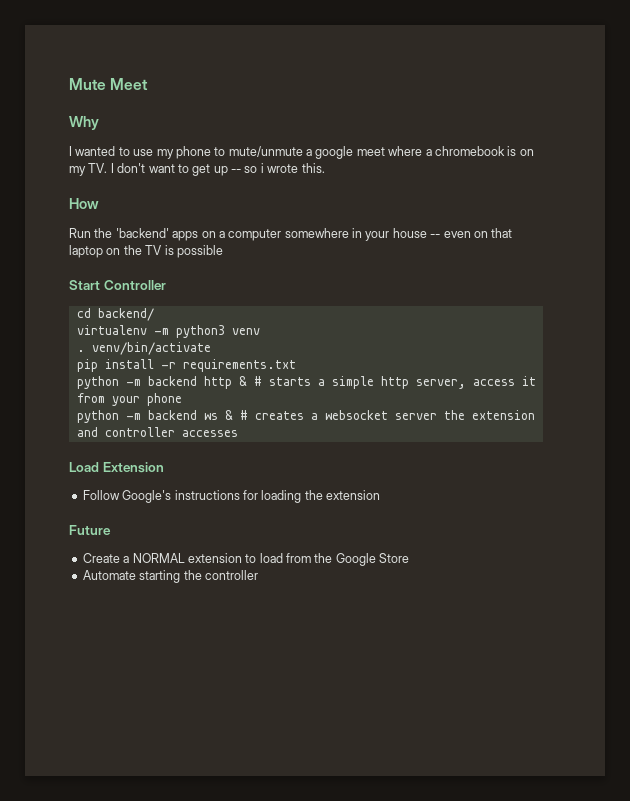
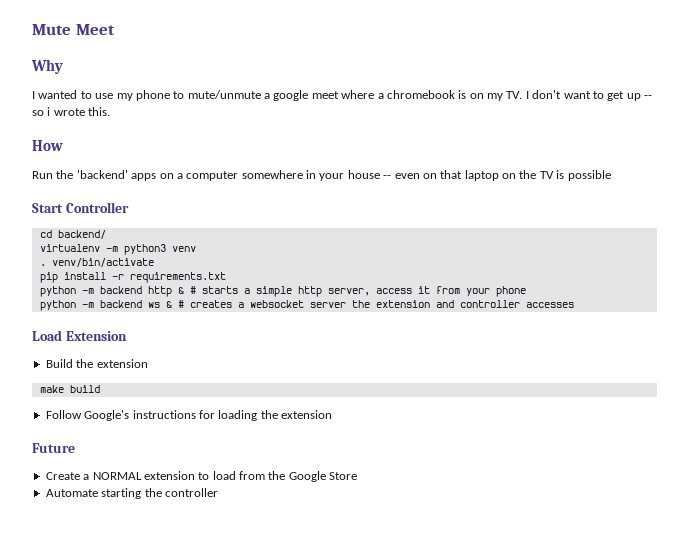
+ Build the extension
+ make build

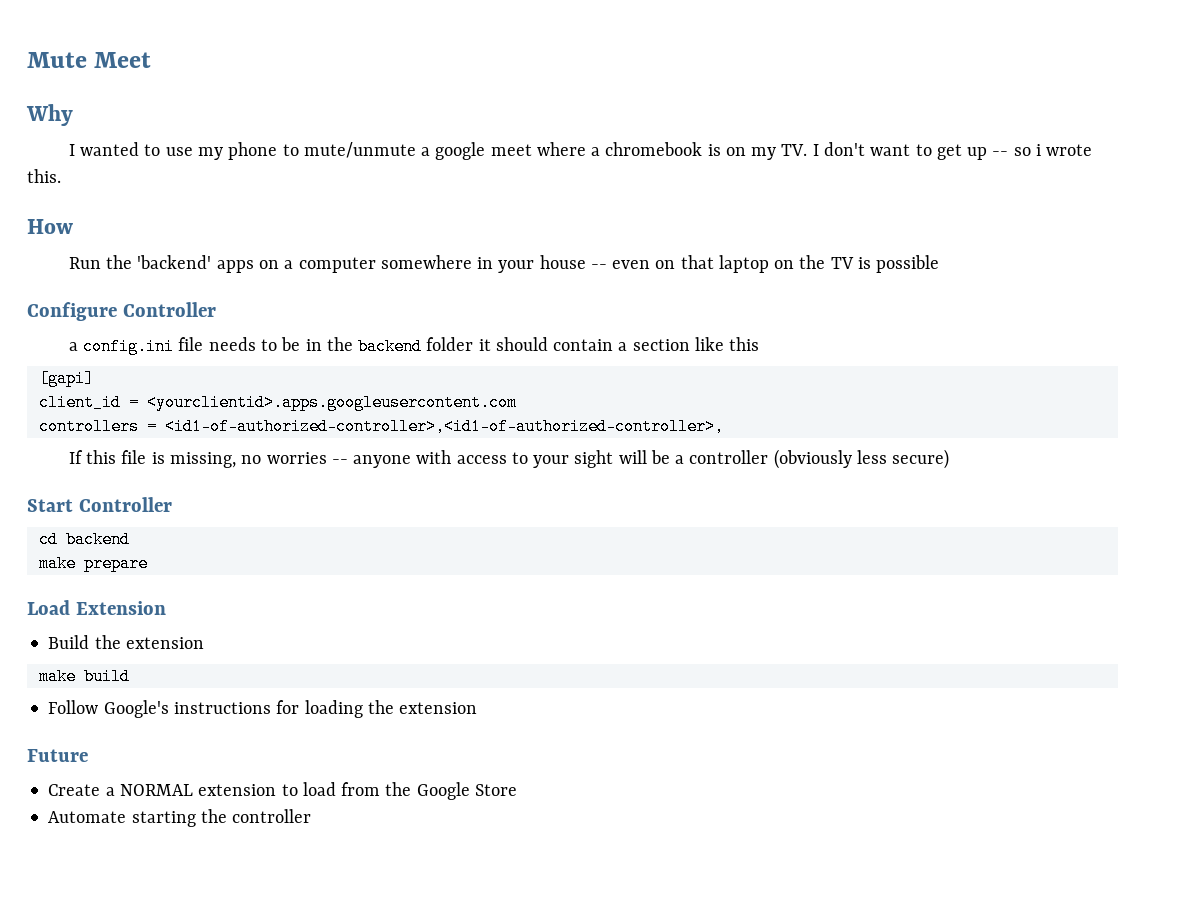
+ Configure Controller
+ a config.ini file needs to be in the backend folder it should contain a section like this
+ [gapi]
+ client_id = <yourclientid>.apps.googleusercontent.com
+ controllers = <id1-of-authorized-controller>,<id1-of-authorized-controller>,
+ If this file is missing, no worries -- anyone with access to your sight will be a controller (obviously less secure)
  Start Controller
- cd backend/
- virtualenv -m python3 venv
- . venv/bin/activate
- pip install -r requirements.txt
- python -m backend http & # starts a simple http server, access it from your phone
- python -m backend ws & # creates a websocket server the extension and controller accesses
+ cd backend
+ make prepare

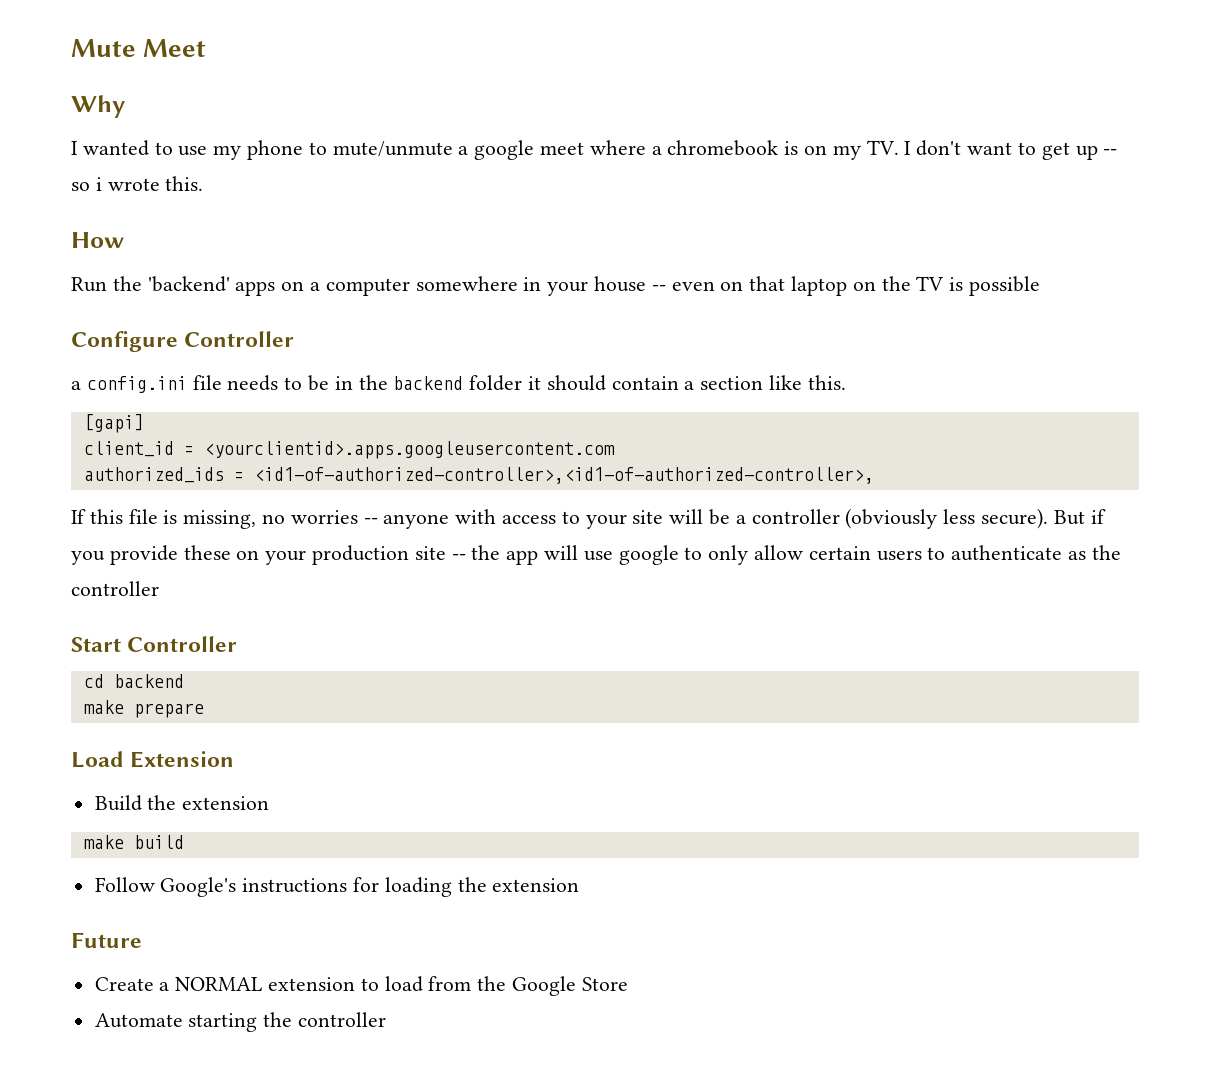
- a config.ini file needs to be in the backend folder it should contain a section like this
+ a config.ini file needs to be in the backend folder it should contain a section like this.
- controllers = <id1-of-authorized-controller>,<id1-of-authorized-controller>,
+ authorized_ids = <id1-of-authorized-controller>,<id1-of-authorized-controller>,
- If this file is missing, no worries -- anyone with access to your sight will be a controller (obviously less secure)
+ If this file is missing, no worries -- anyone with access to your site will be a controller (obviously less secure). But if you provide these on your production site -- the app will use google to only allow certain users to authenticate as the controller

